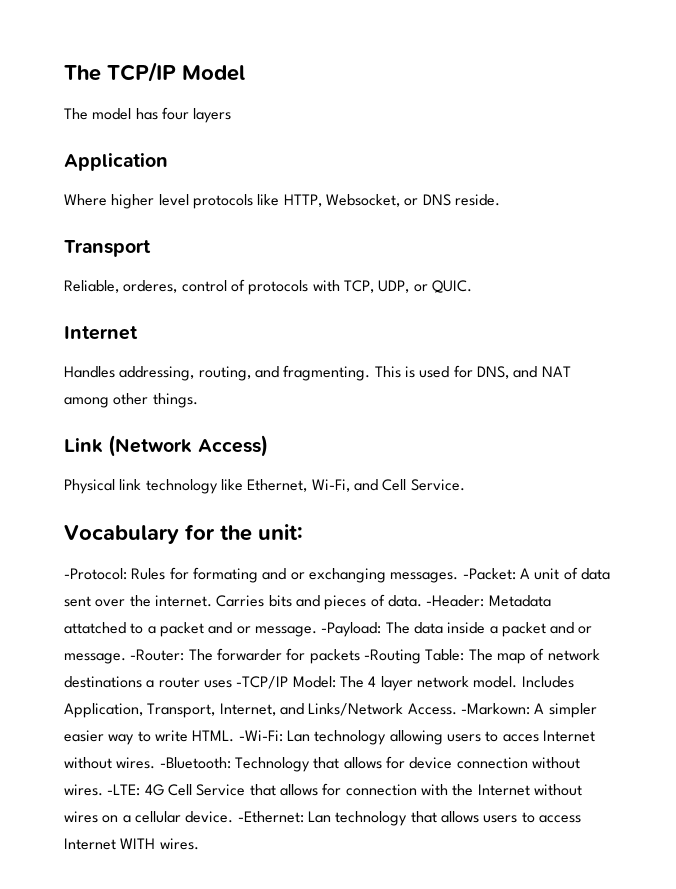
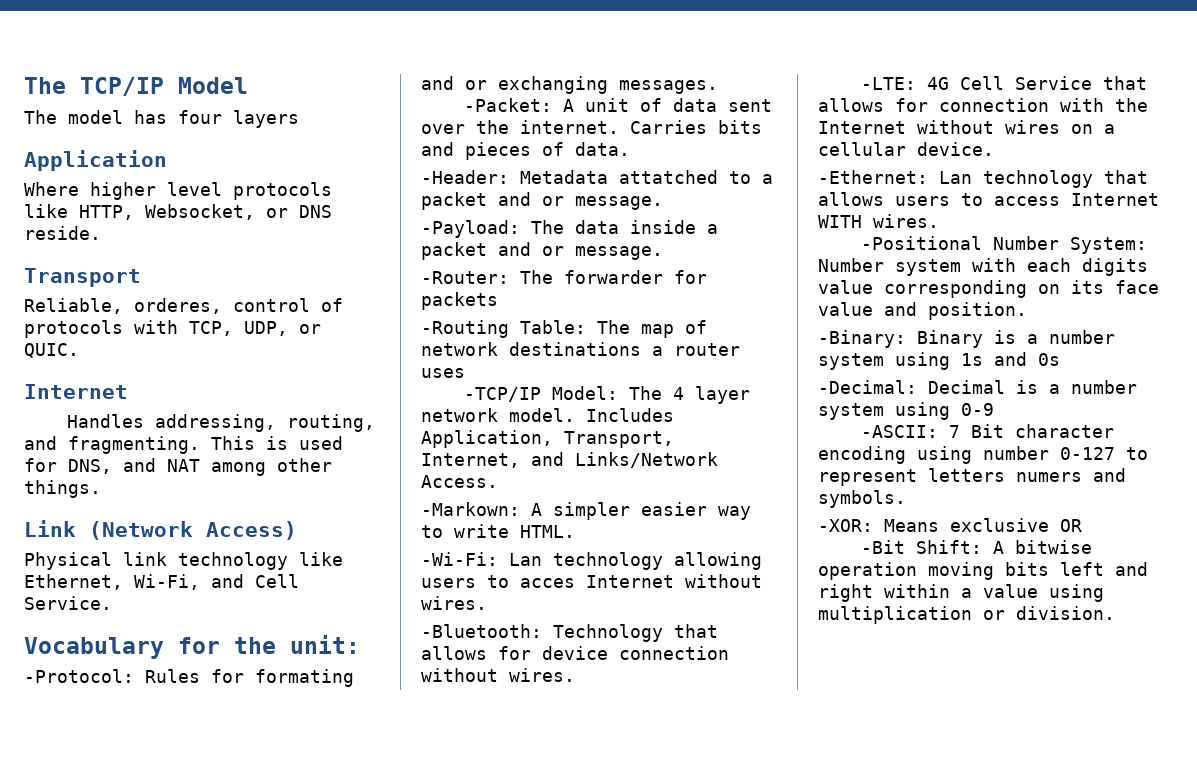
- -Protocol: Rules for formating and or exchanging messages. -Packet: A unit of data sent over the internet.
+ -Protocol: Rules for formating and or exchanging messages.
+ -Packet: A unit of data sent over the internet.
- Carries bits and pieces of data. -Header: Metadata attatched to a packet and or message. -Payload: The data inside a packet and or message. -Router: The forwarder for packets -Routing Table: The map of network destinations a router uses -TCP/IP Model: The 4 layer network model.
+ Carries bits and pieces of data.
+ -Header: Metadata attatched to a packet and or message.
+ -Payload: The data inside a packet and or message.
+ -Router: The forwarder for packets
+ -Routing Table: The map of network destinations a router uses
+ -TCP/IP Model: The 4 layer network model.
- Includes Application, Transport, Internet, and Links/Network Access. -Markown:
+ Includes Application, Transport, Internet, and Links/Network Access.
+ -Markown:
- A simpler easier way to write HTML. -Wi-Fi:
+ A simpler easier way to write HTML.
+ -Wi-Fi:
- Lan technology allowing users to acces Internet without wires. -Bluetooth:
+ Lan technology allowing users to acces Internet without wires.
+ -Bluetooth:
- Technology that allows for device connection without wires. -LTE:
+ Technology that allows for device connection without wires.
+ -LTE:
- 4G Cell Service that allows for connection with the Internet without wires on a cellular device. -Ethernet:
+ 4G Cell Service that allows for connection with the Internet without wires on a cellular device.
+ -Ethernet:
+ -Positional Number System: Number system with each digits value corresponding on its face value and position.
+ -Binary: Binary is a number system using 1s and 0s
+ -Decimal: Decimal is a number system using 0-9
+ -ASCII: 7 Bit character encoding using number 0-127 to represent letters numers and symbols.
+ -XOR: Means exclusive OR
+ -Bit Shift: A bitwise operation moving bits left and right within a value using multiplication or division.

